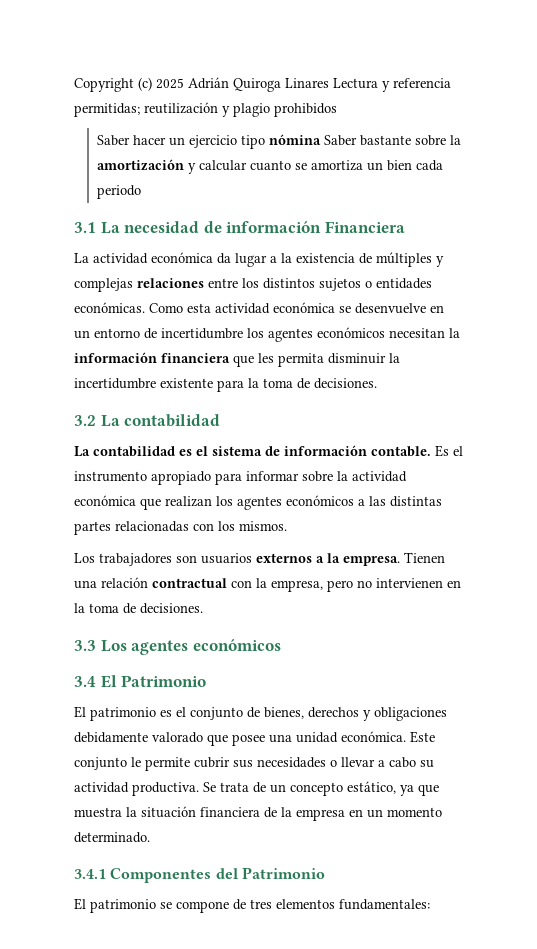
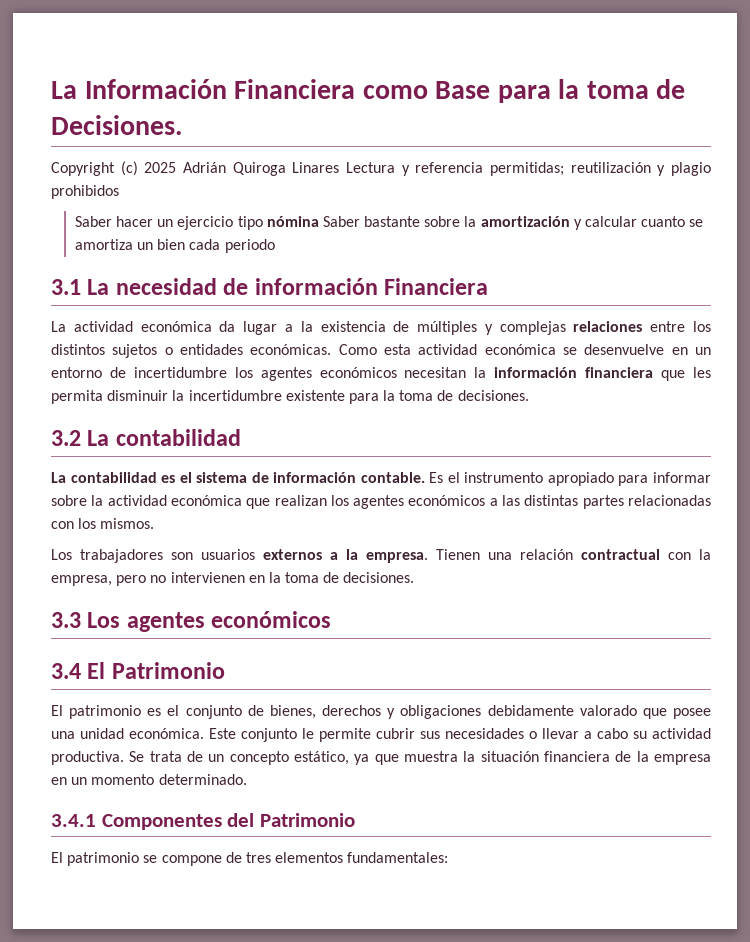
+ La Información Financiera como Base para la toma de Decisiones.

